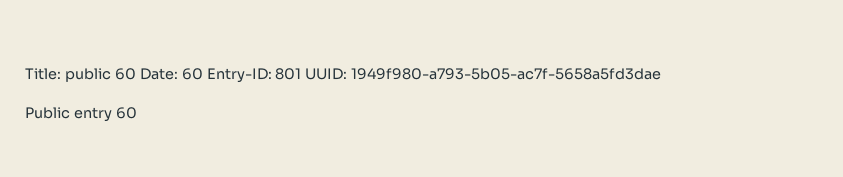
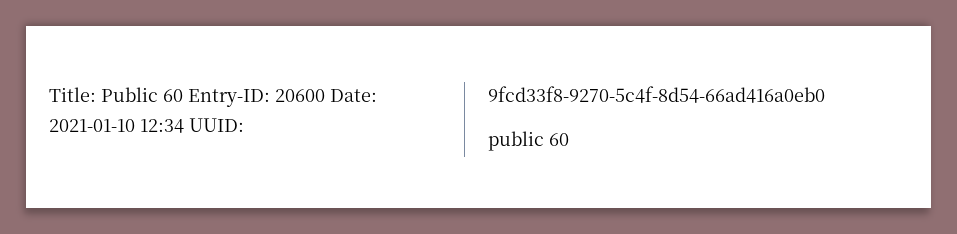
- Title: public 60 Date: 60 Entry-ID: 801 UUID: 1949f980-a793-5b05-ac7f-5658a5fd3dae
- Public entry 60
+ Title: Public 60 Entry-ID: 20600 Date: 2021-01-10 12:34 UUID: 9fcd33f8-9270-5c4f-8d54-66ad416a0eb0
+ public 60

